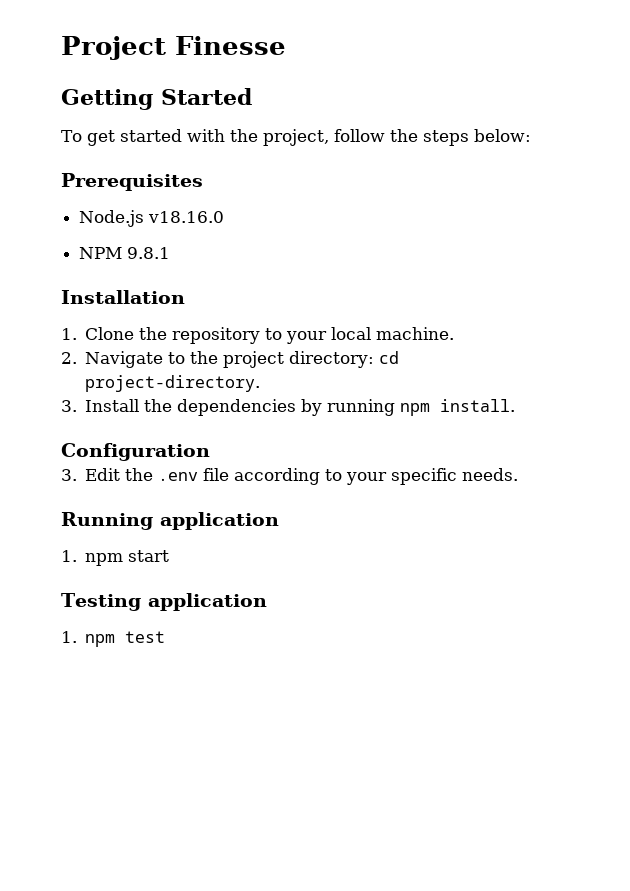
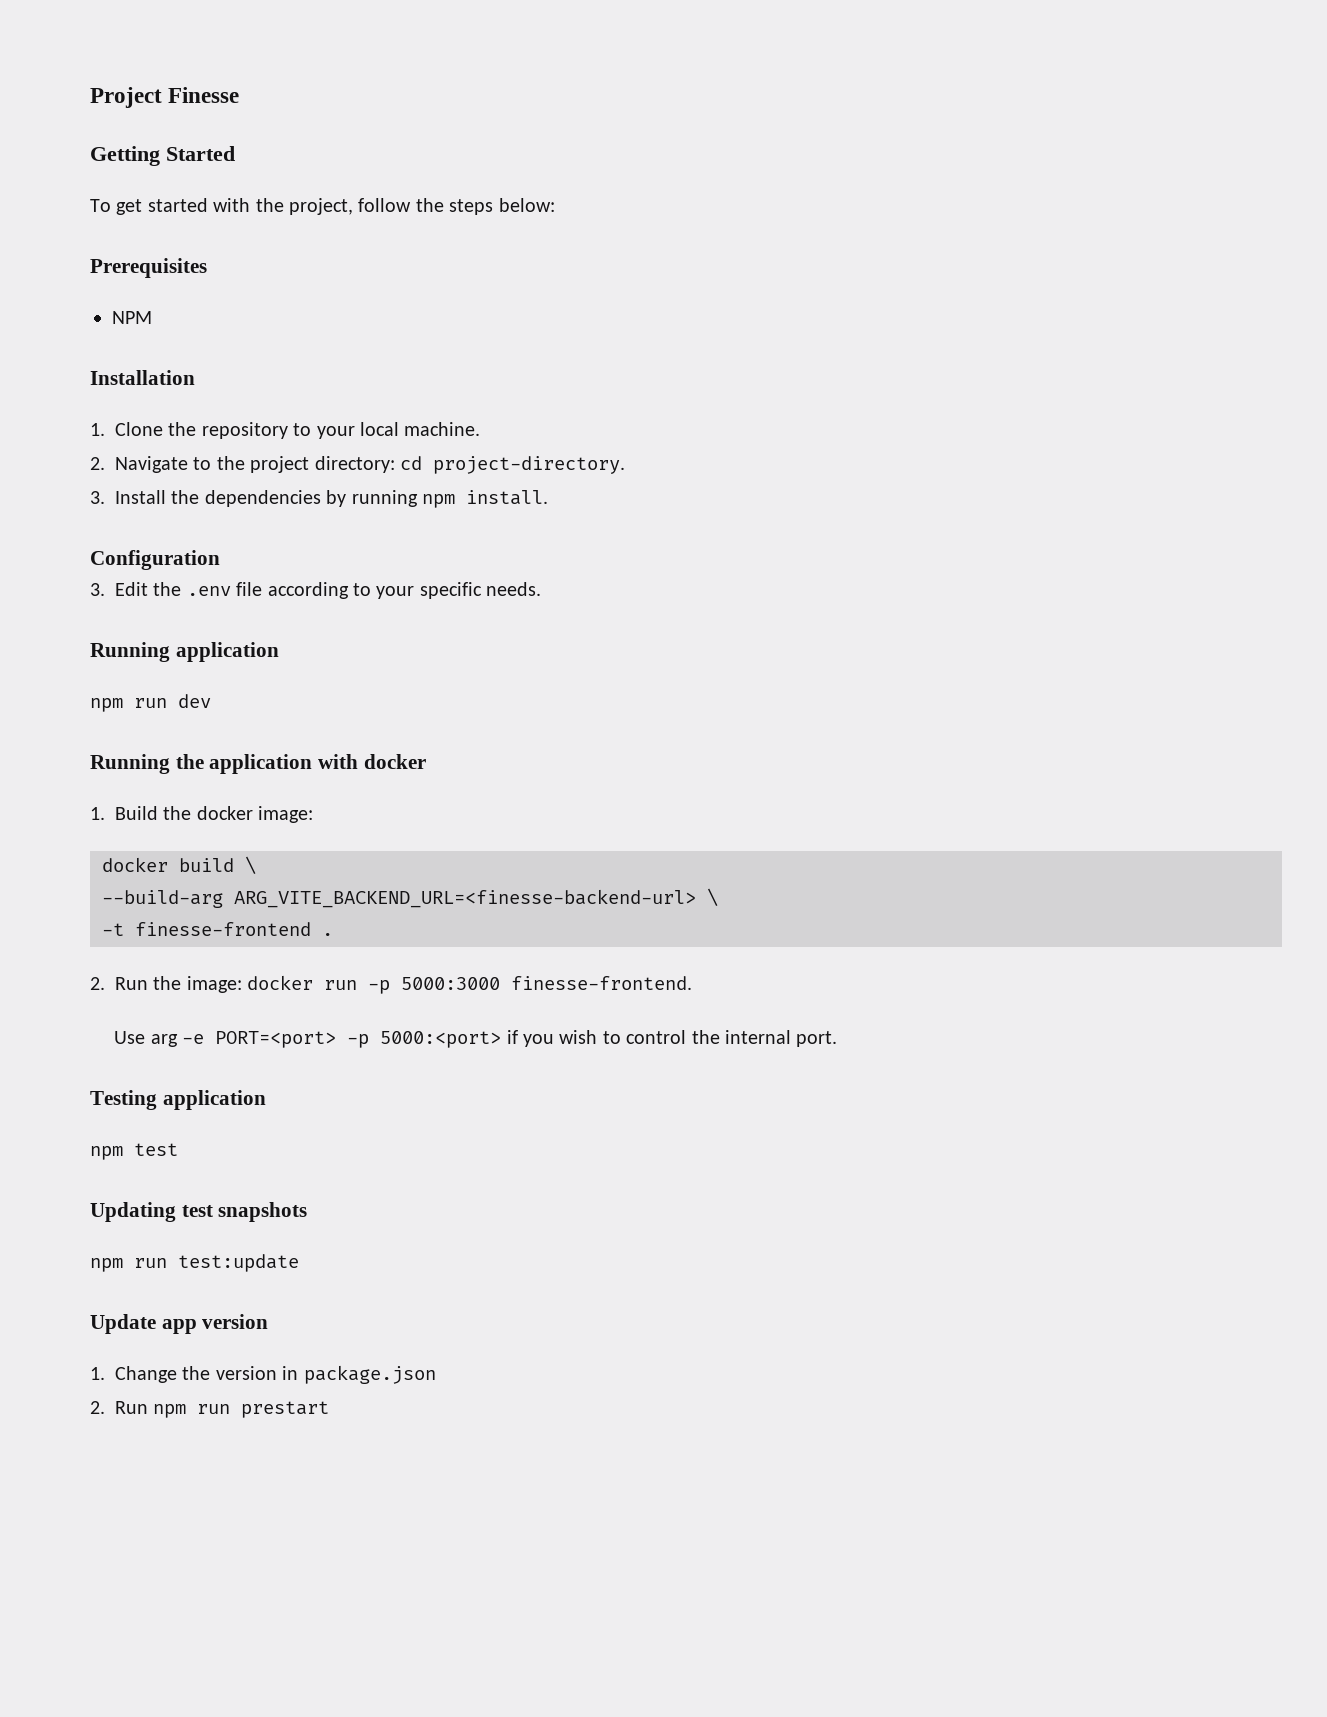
- Node.js v18.16.0
- NPM 9.8.1
+ NPM
- 1. npm start
+ npm run dev
+ Running the application with docker
+ 1. Build the docker image:
+ docker build \
+ --build-arg ARG_VITE_BACKEND_URL=<finesse-backend-url> \
+ -t finesse-frontend .
+ 2. Run the image: docker run -p 5000:3000 finesse-frontend.
+ Use arg -e PORT=<port> -p 5000:<port> if you wish to control the internal port.
- 1. npm test
+ npm test
+ Updating test snapshots
+ npm run test:update
+ Update app version
+ 1. Change the version in package.json
+ 2. Run npm run prestart

